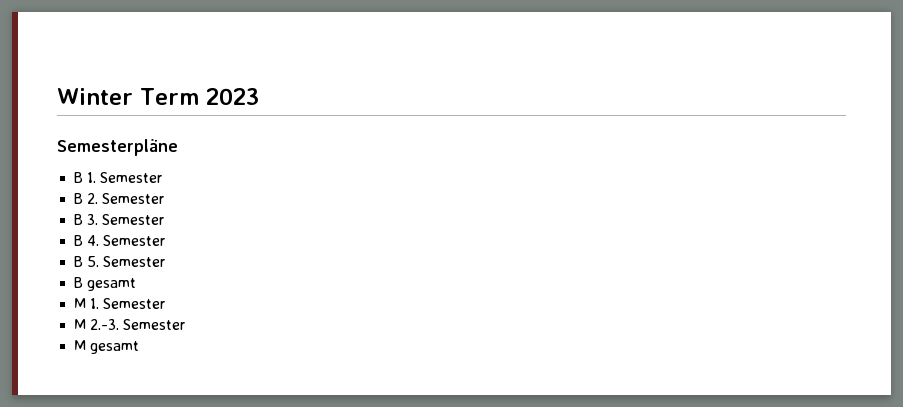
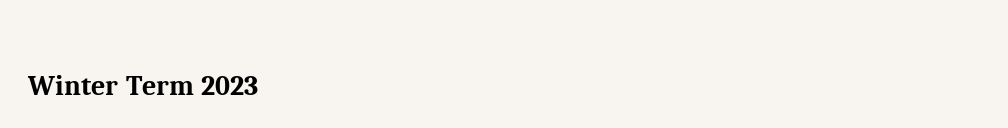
- Semesterpläne
- B 1. Semester
- B 2. Semester
- B 3. Semester
- B 4. Semester
- B 5. Semester
- B gesamt
- M 1. Semester
- M 2.-3. Semester
- M gesamt

